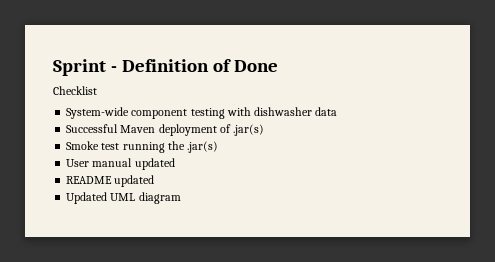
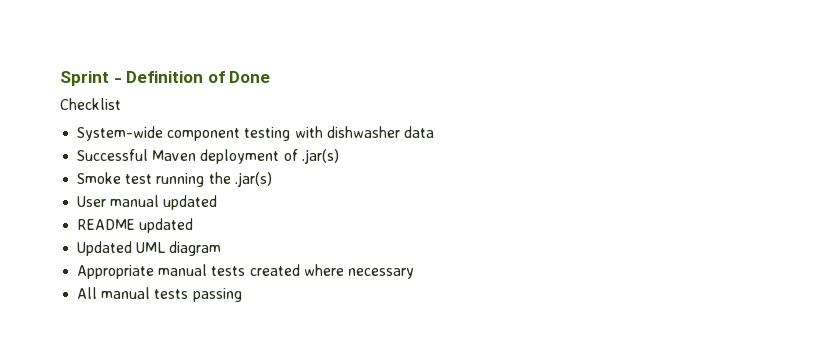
+ Appropriate manual tests created where necessary
+ All manual tests passing

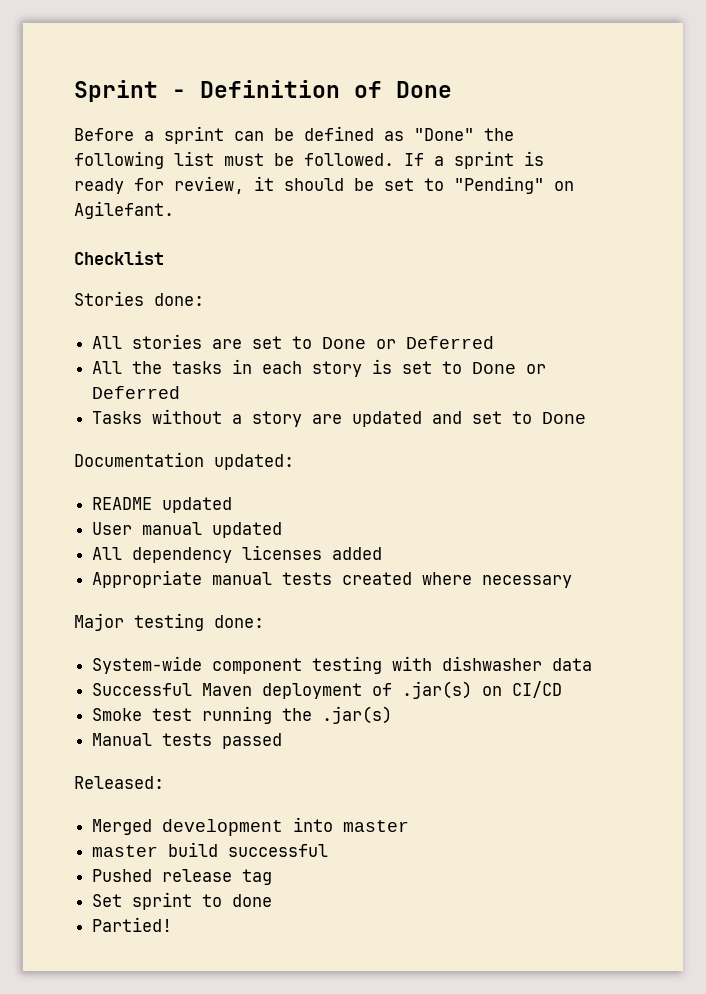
+ Before a sprint can be defined as "Done" the following list must be followed. If a sprint is ready for review, it should be set to "Pending" on Agilefant.
  Checklist
+ Stories done:
+ All stories are set to Done or Deferred
+ All the tasks in each story is set to Done or Deferred
+ Tasks without a story are updated and set to Done
+ Documentation updated:
+ README updated
+ User manual updated
+ All dependency licenses added
+ Appropriate manual tests created where necessary
+ Major testing done:
- Successful Maven deployment of .jar(s)
+ Successful Maven deployment of .jar(s) on CI/CD
- User manual updated
- README updated
- Updated UML diagram
- Appropriate manual tests created where necessary
- All manual tests passing
+ Manual tests passed
+ Released:
+ Merged development into master
+ master build successful
+ Pushed release tag
+ Set sprint to done
+ Partied!

